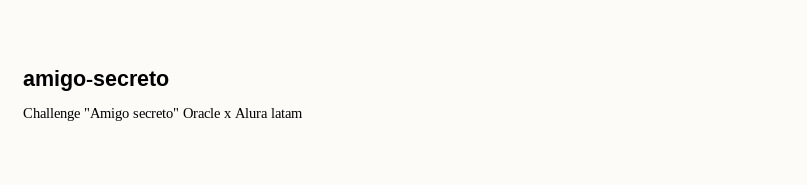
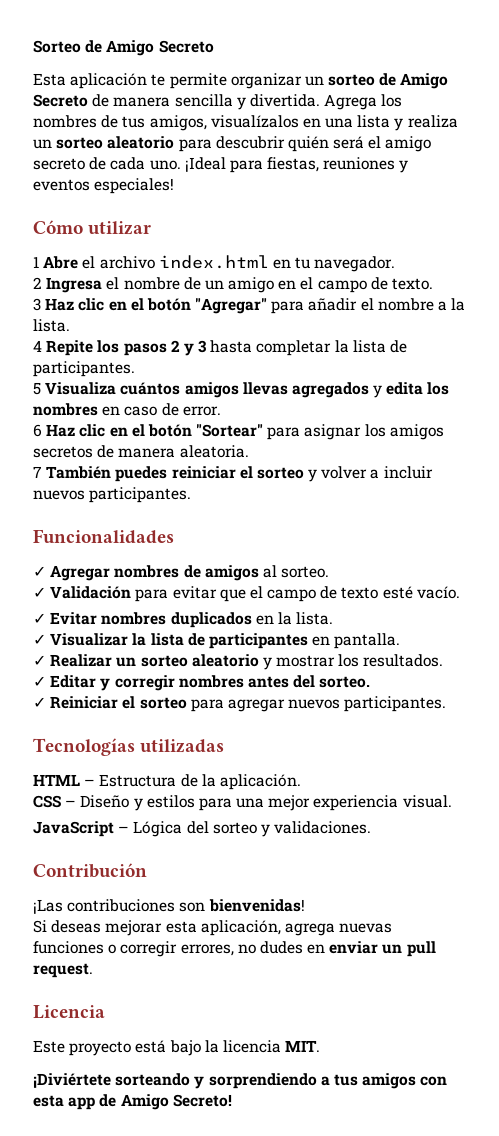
- amigo-secreto
- Challenge "Amigo secreto" Oracle x Alura latam
+ Sorteo de Amigo Secreto
+ Esta aplicación te permite organizar un sorteo de Amigo Secreto de manera sencilla y divertida. Agrega los nombres de tus amigos, visualízalos en una lista y realiza un sorteo aleatorio para descubrir quién será el amigo secreto de cada uno. ¡Ideal para fiestas, reuniones y eventos especiales!
+ Cómo utilizar
+ 1 Abre el archivo index.html en tu navegador.
+ 2 Ingresa el nombre de un amigo en el campo de texto.
+ 3 Haz clic en el botón "Agregar" para añadir el nombre a la lista.
+ 4 Repite los pasos 2 y 3 hasta completar la lista de participantes.
+ 5 Visualiza cuántos amigos llevas agregados y edita los nombres en caso de error.
+ 6 Haz clic en el botón "Sortear" para asignar los amigos secretos de manera aleatoria.
+ 7 También puedes reiniciar el sorteo y volver a incluir nuevos participantes.
+ Funcionalidades
+ ✓ Agregar nombres de amigos al sorteo.
+ ✓ Validación para evitar que el campo de texto esté vacío.
+ ✓ Evitar nombres duplicados en la lista.
+ ✓ Visualizar la lista de participantes en pantalla.
+ ✓ Realizar un sorteo aleatorio y mostrar los resultados.
+ ✓ Editar y corregir nombres antes del sorteo.
+ ✓ Reiniciar el sorteo para agregar nuevos participantes.
+ Tecnologías utilizadas
+ HTML – Estructura de la aplicación.
+ CSS – Diseño y estilos para una mejor experiencia visual.
+ JavaScript – Lógica del sorteo y validaciones.
+ Contribución
+ ¡Las contribuciones son bienvenidas!
+ Si deseas mejorar esta aplicación, agrega nuevas funciones o corregir errores, no dudes en enviar un pull request.
+ Licencia
+ Este proyecto está bajo la licencia MIT.
+ ¡Diviértete sorteando y sorprendiendo a tus amigos con esta app de Amigo Secreto!

